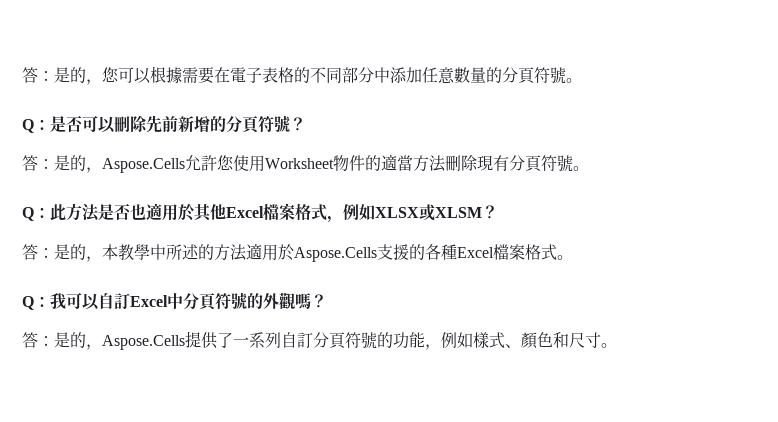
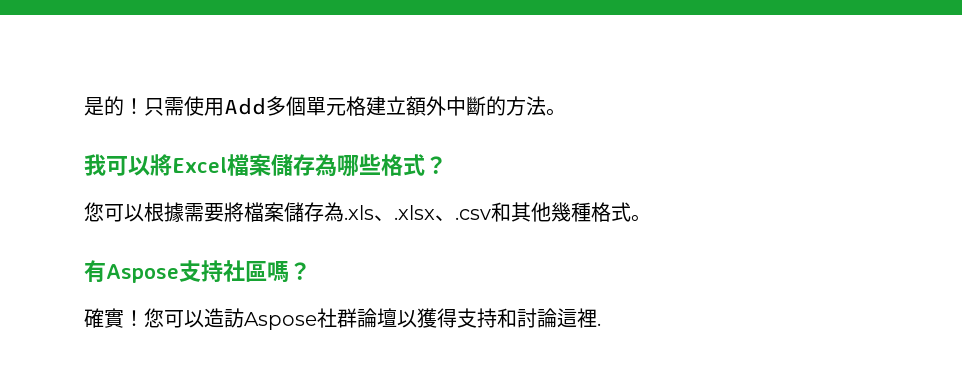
- 答：是的，您可以根據需要在電子表格的不同部分中添加任意數量的分頁符號。
- Q：是否可以刪除先前新增的分頁符號？
- 答：是的，Aspose.Cells允許您使用Worksheet物件的適當方法刪除現有分頁符號。
- Q：此方法是否也適用於其他Excel檔案格式，例如XLSX或XLSM？
- 答：是的，本教學中所述的方法適用於Aspose.Cells支援的各種Excel檔案格式。
- Q：我可以自訂Excel中分頁符號的外觀嗎？
- 答：是的，Aspose.Cells提供了一系列自訂分頁符號的功能，例如樣式、顏色和尺寸。
+ 是的！只需使用Add多個單元格建立額外中斷的方法。
+ 我可以將Excel檔案儲存為哪些格式？
+ 您可以根據需要將檔案儲存為.xls、.xlsx、.csv和其他幾種格式。
+ 有Aspose支持社區嗎？
+ 確實！您可以造訪Aspose社群論壇以獲得支持和討論這裡.

